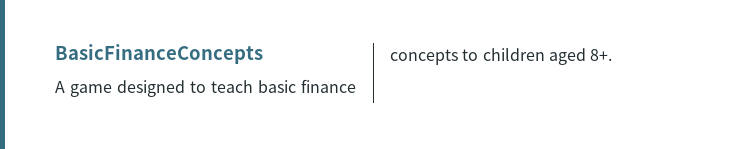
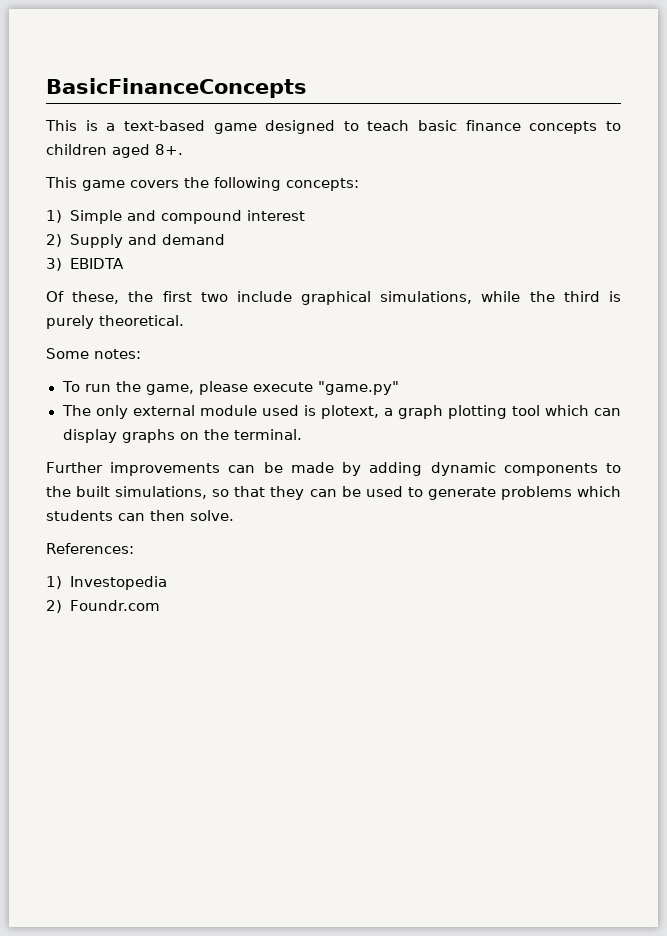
- A game designed to teach basic finance concepts to children aged 8+.
+ This is a text-based game designed to teach basic finance concepts to children aged 8+.
+ This game covers the following concepts:
+ 1) Simple and compound interest
+ 2) Supply and demand
+ 3) EBIDTA
+ Of these, the first two include graphical simulations, while the third is purely theoretical.
+ Some notes:
+ To run the game, please execute "game.py"
+ The only external module used is plotext, a graph plotting tool which can display graphs on the terminal.
+ Further improvements can be made by adding dynamic components to the built simulations, so that they can be used to generate problems which students can then solve.
+ References:
+ 1) Investopedia
+ 2) Foundr.com

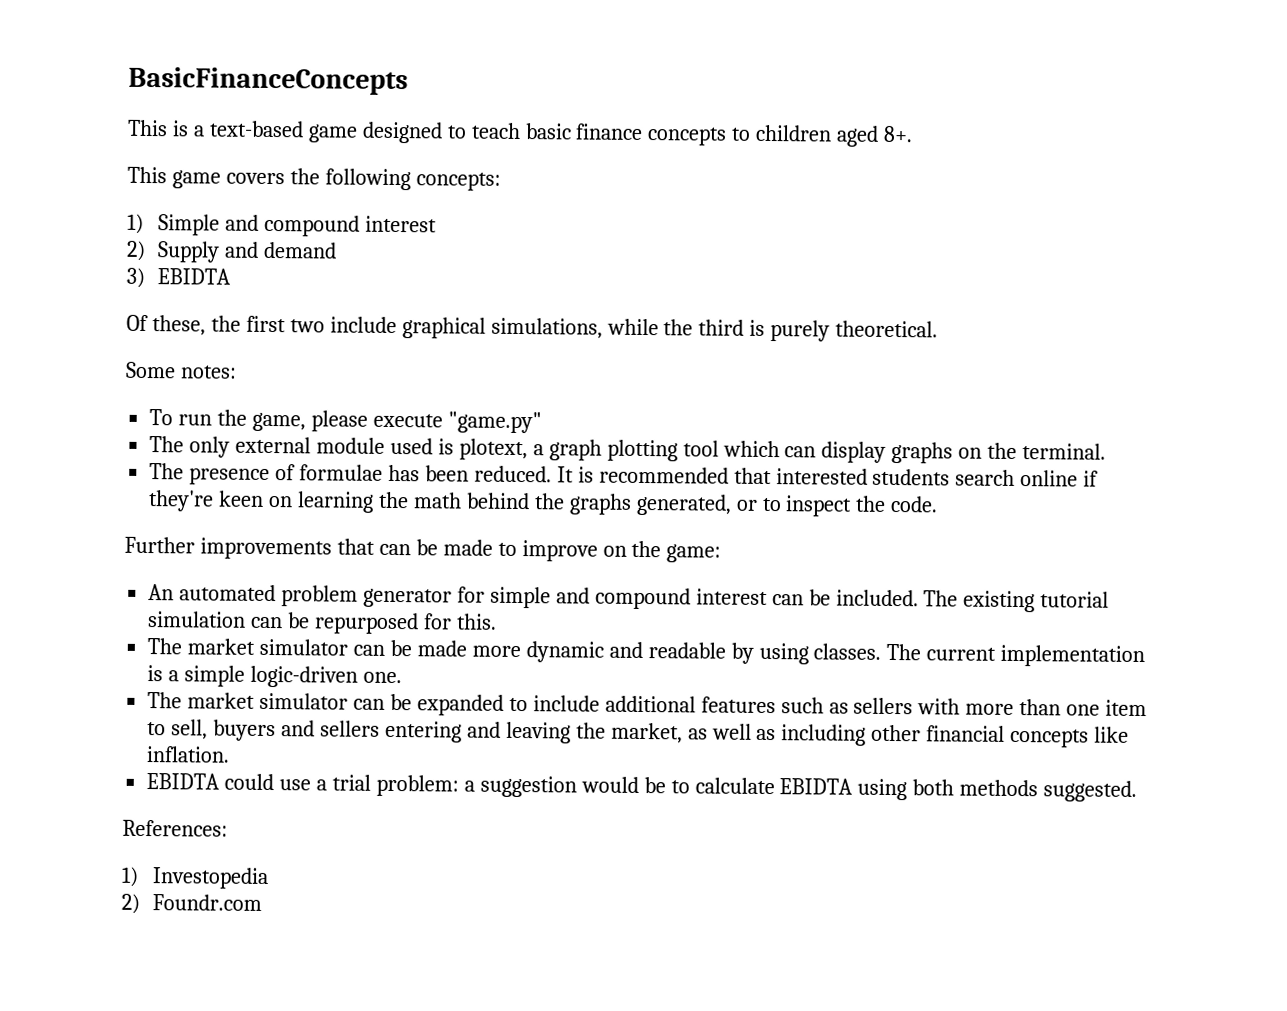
+ The presence of formulae has been reduced. It is recommended that interested students search online if they're keen on learning the math behind the graphs generated, or to inspect the code.
- Further improvements can be made by adding dynamic components to the built simulations, so that they can be used to generate problems which students can then solve.
+ Further improvements that can be made to improve on the game:
+ An automated problem generator for simple and compound interest can be included. The existing tutorial simulation can be repurposed for this.
+ The market simulator can be made more dynamic and readable by using classes. The current implementation is a simple logic-driven one.
+ The market simulator can be expanded to include additional features such as sellers with more than one item to sell, buyers and sellers entering and leaving the market, as well as including other financial concepts like inflation.
+ EBIDTA could use a trial problem: a suggestion would be to calculate EBIDTA using both methods suggested.

